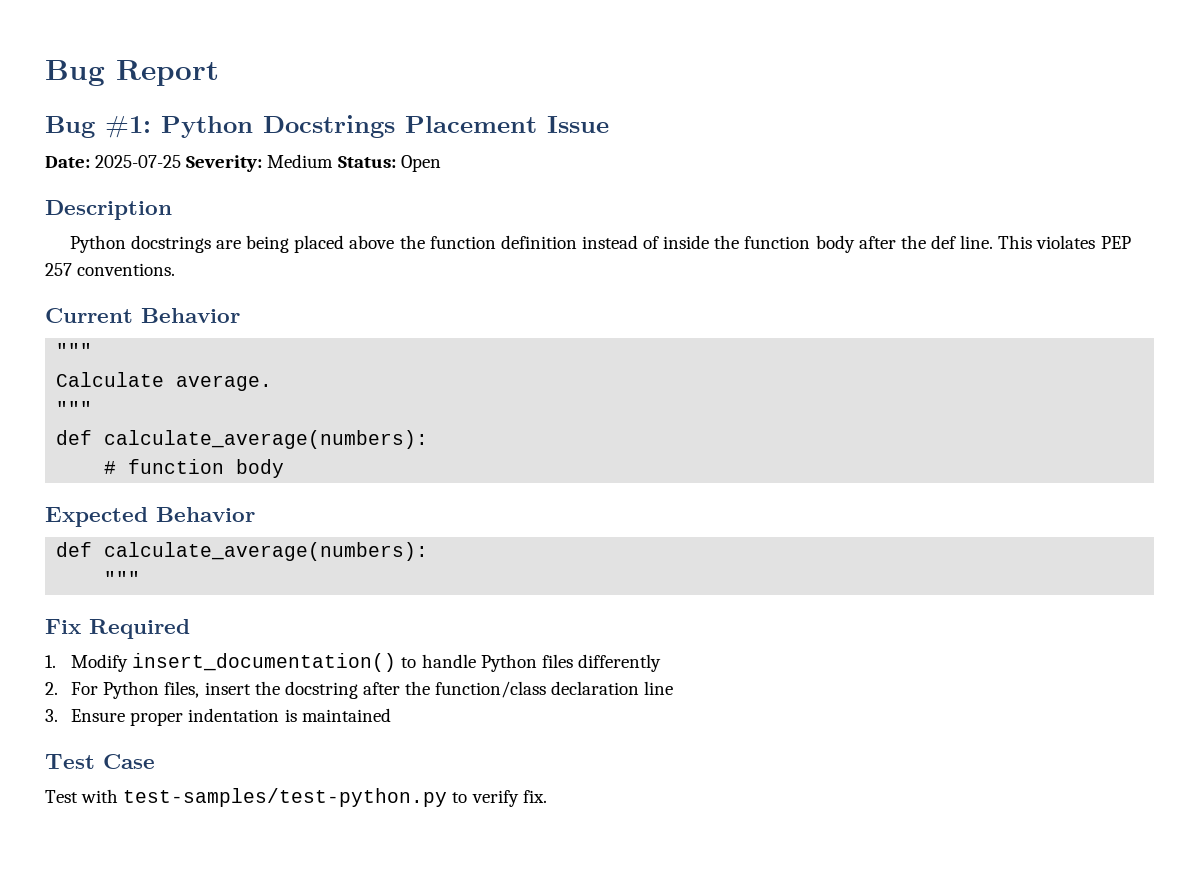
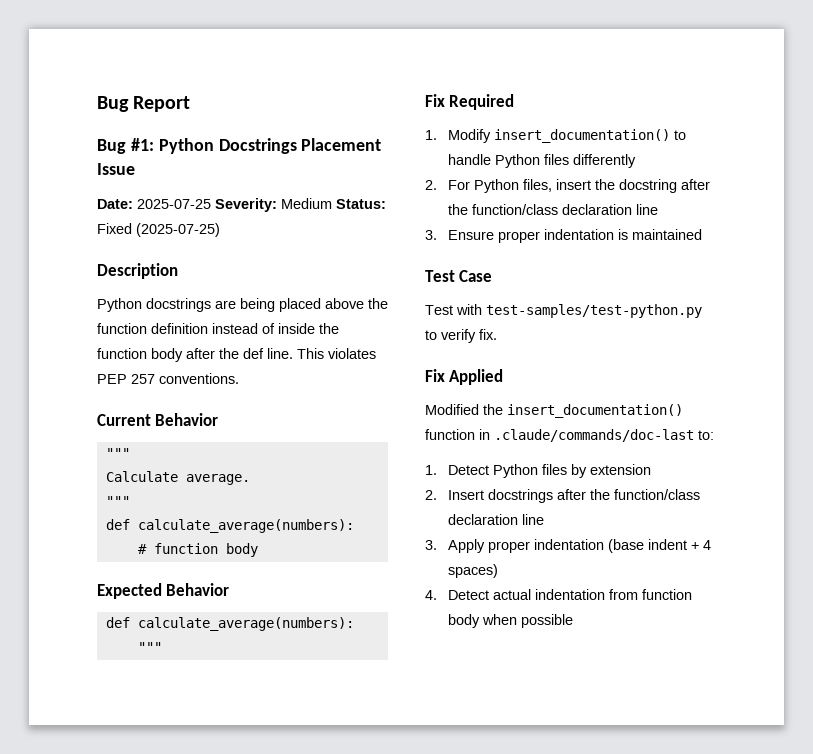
- Date: 2025-07-25 Severity: Medium Status: Open
+ Date: 2025-07-25 Severity: Medium Status: Fixed (2025-07-25)
+ Fix Applied
+ Modified the insert_documentation() function in .claude/commands/doc-last to:
+ 1. Detect Python files by extension
+ 2. Insert docstrings after the function/class declaration line
+ 3. Apply proper indentation (base indent + 4 spaces)
+ 4. Detect actual indentation from function body when possible

